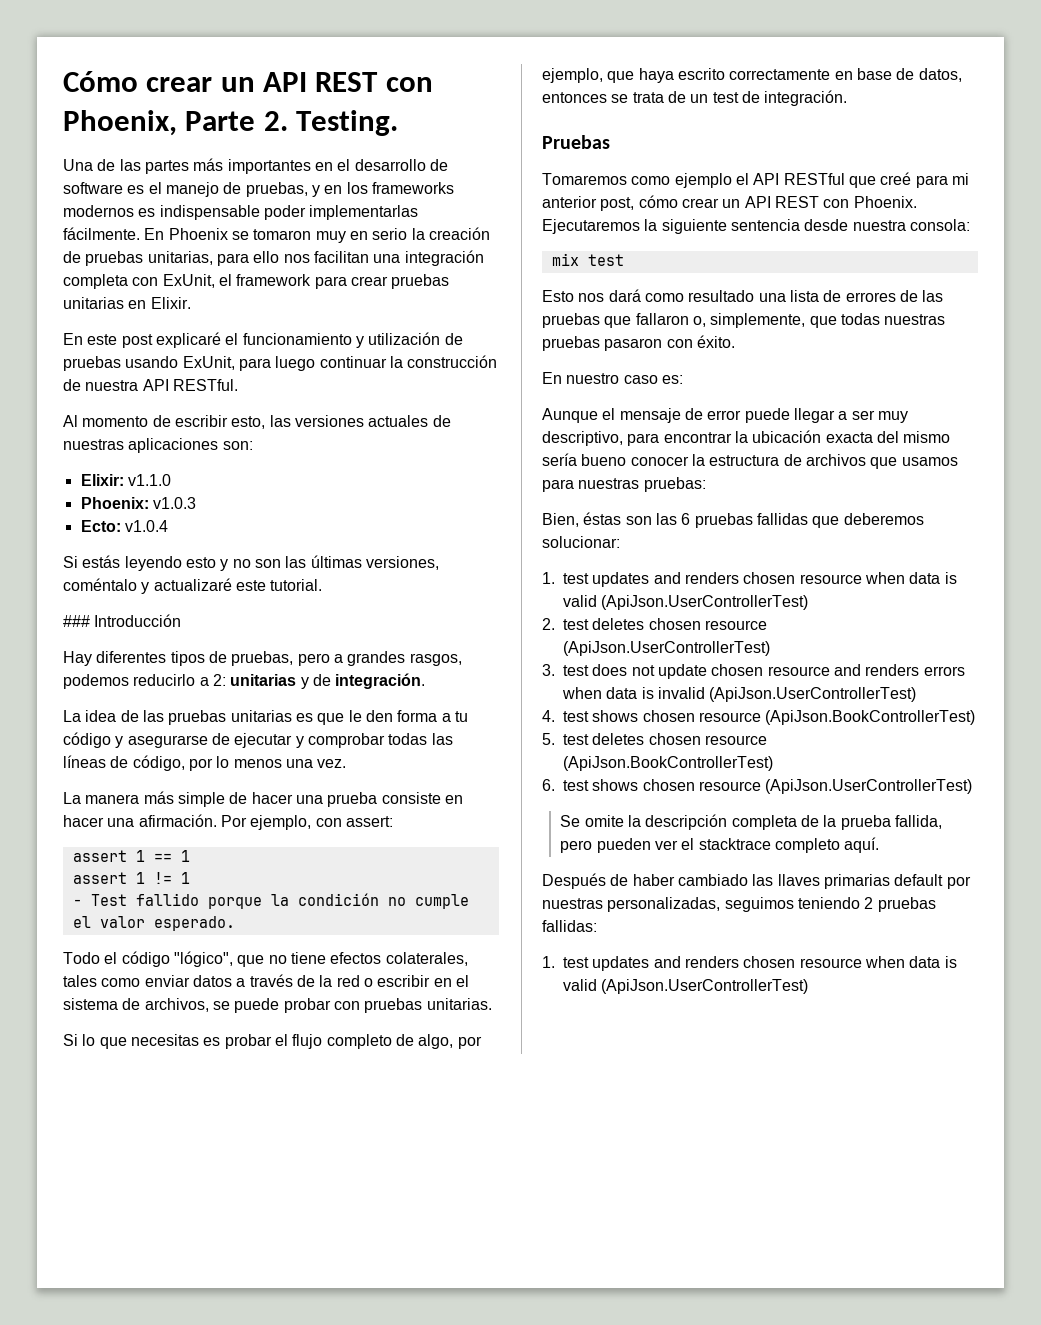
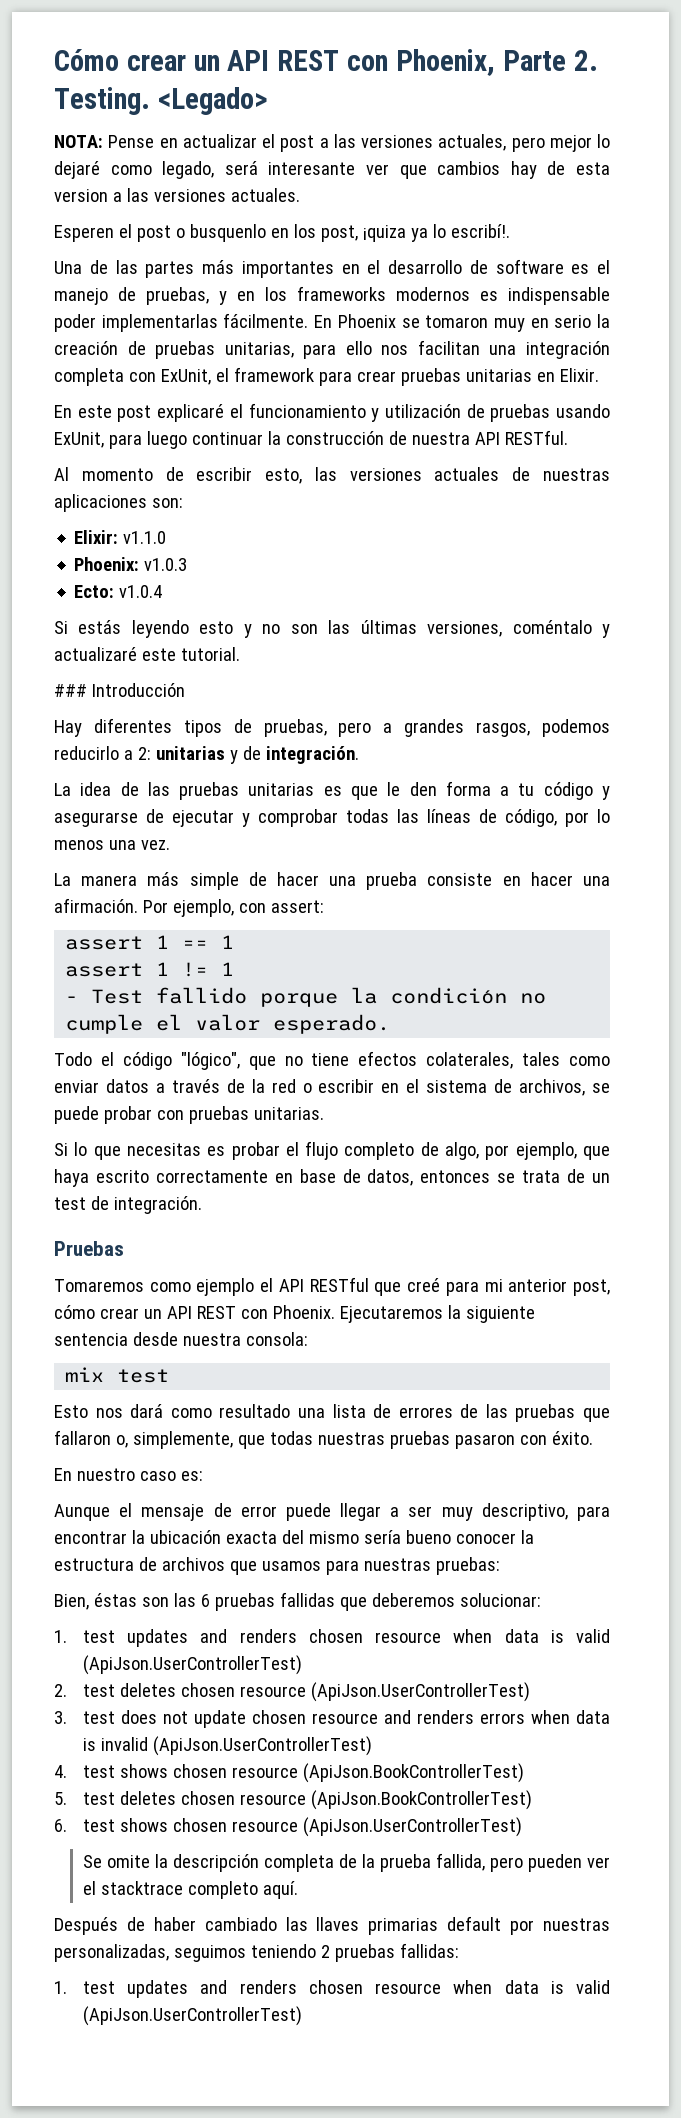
+ <Legado>
+ NOTA: Pense en actualizar el post a las versiones actuales, pero mejor lo dejaré como legado, será interesante ver que cambios hay de esta version a las versiones actuales.
+ Esperen el post o busquenlo en los post, ¡quiza ya lo escribí!.

